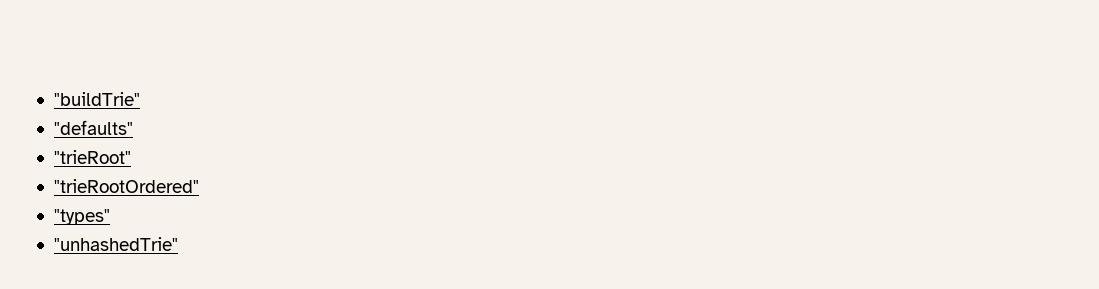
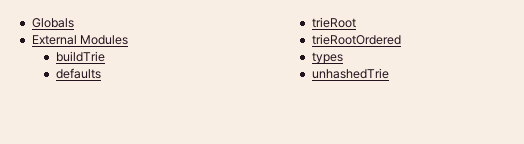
- "buildTrie"
- "defaults"
- "trieRoot"
- "trieRootOrdered"
- "types"
- "unhashedTrie"
+ Globals
+ External Modules
+ buildTrie
+ defaults
+ trieRoot
+ trieRootOrdered
+ types
+ unhashedTrie

